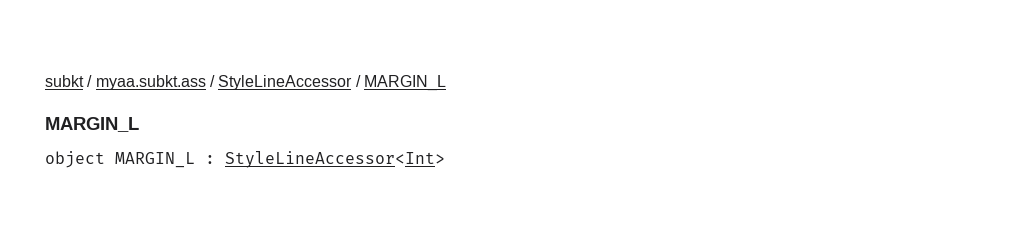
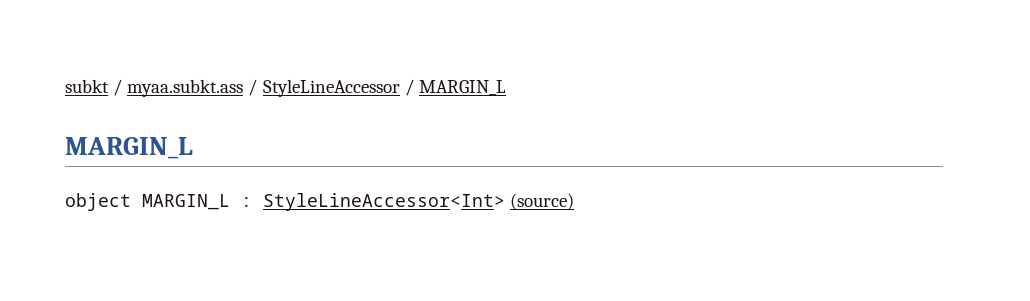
- object MARGIN_L : StyleLineAccessor<Int>
+ object MARGIN_L : StyleLineAccessor<Int> (source)

